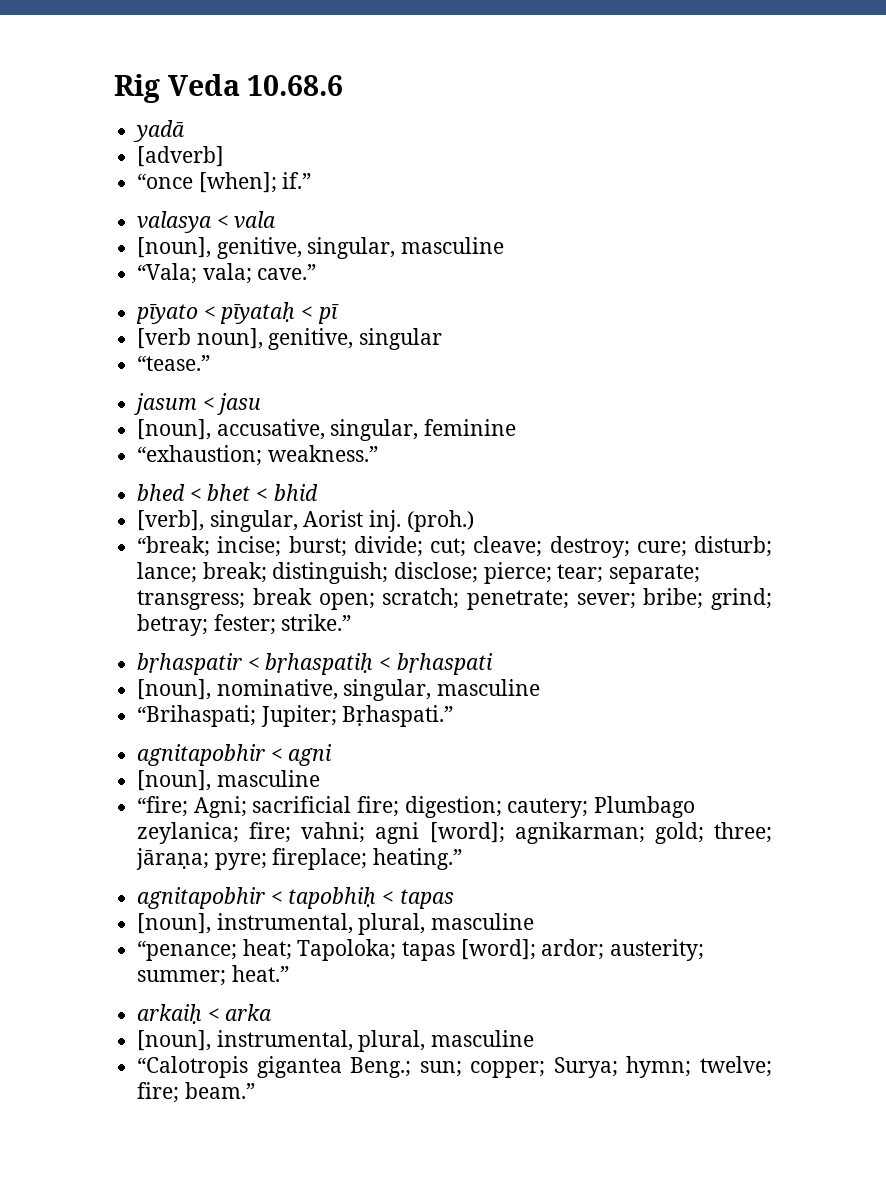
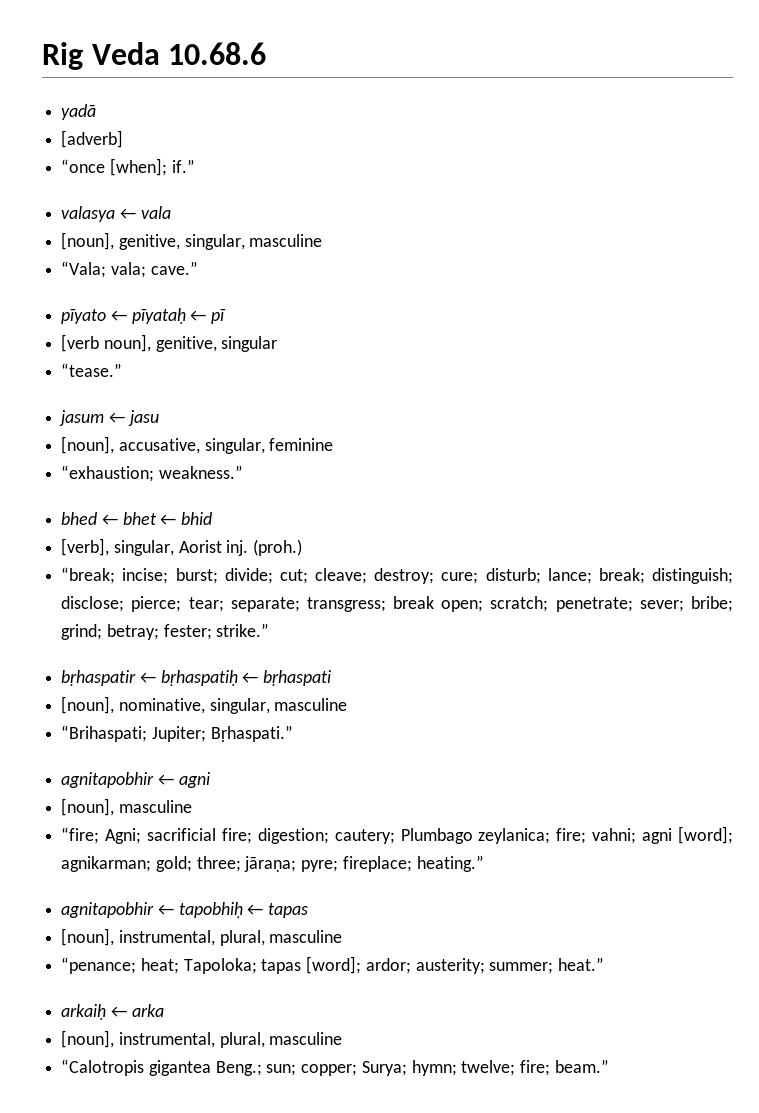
- valasya < vala
+ valasya ← vala
- pīyato < pīyataḥ < pī
+ pīyato ← pīyataḥ ← pī
- jasum < jasu
+ jasum ← jasu
- bhed < bhet < bhid
+ bhed ← bhet ← bhid
- bṛhaspatir < bṛhaspatiḥ < bṛhaspati
+ bṛhaspatir ← bṛhaspatiḥ ← bṛhaspati
- agnitapobhir < agni
+ agnitapobhir ← agni
- agnitapobhir < tapobhiḥ < tapas
+ agnitapobhir ← tapobhiḥ ← tapas
- arkaiḥ < arka
+ arkaiḥ ← arka

